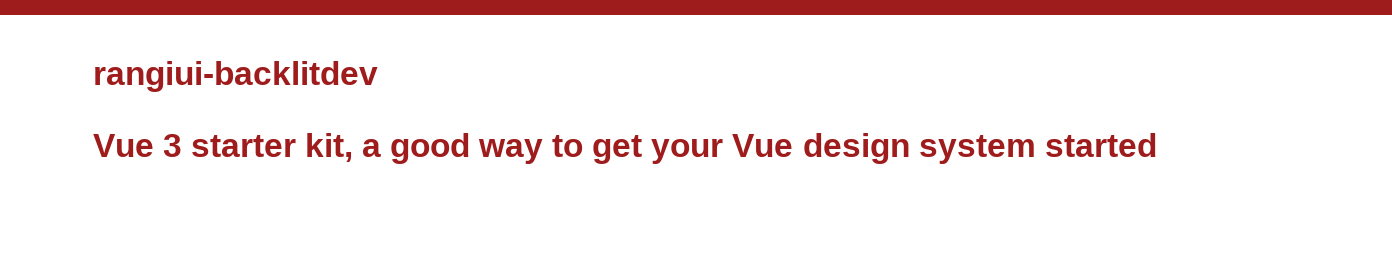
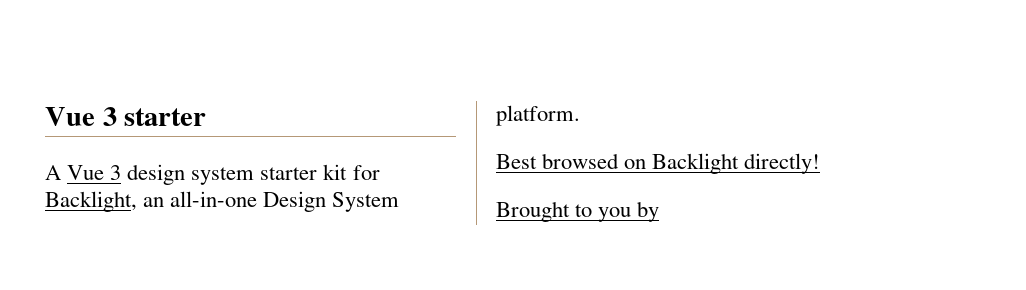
- rangiui-backlitdev
- Vue 3 starter kit, a good way to get your Vue design system started
+ Vue 3 starter
+ A Vue 3 design system starter kit for Backlight, an all-in-one Design System platform.
+ Best browsed on Backlight directly!
+ Brought to you by

